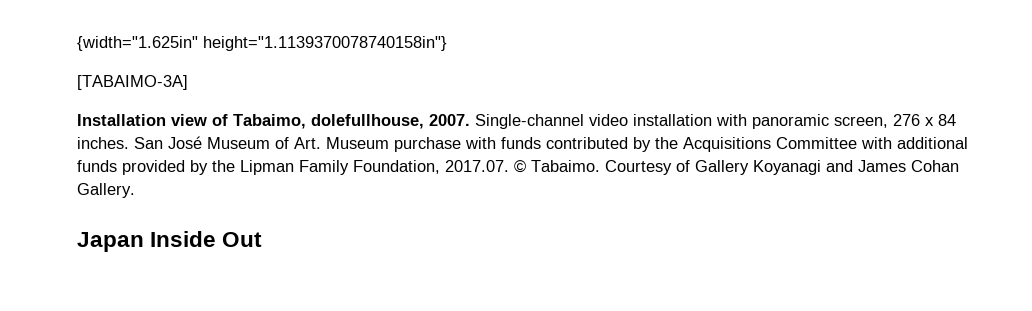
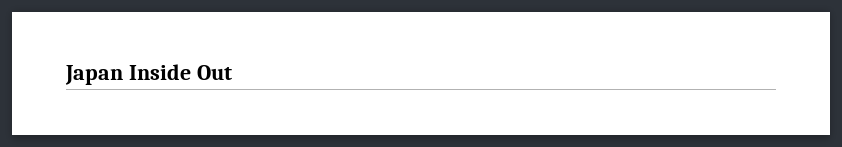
- {width="1.625in" height="1.1139370078740158in"}
- [TABAIMO-3A]
- Installation view of Tabaimo, dolefullhouse, 2007. Single-channel video installation with panoramic screen, 276 x 84 inches. San José Museum of Art. Museum purchase with funds contributed by the Acquisitions Committee with additional funds provided by the Lipman Family Foundation, 2017.07. © Tabaimo. Courtesy of Gallery Koyanagi and James Cohan Gallery.

